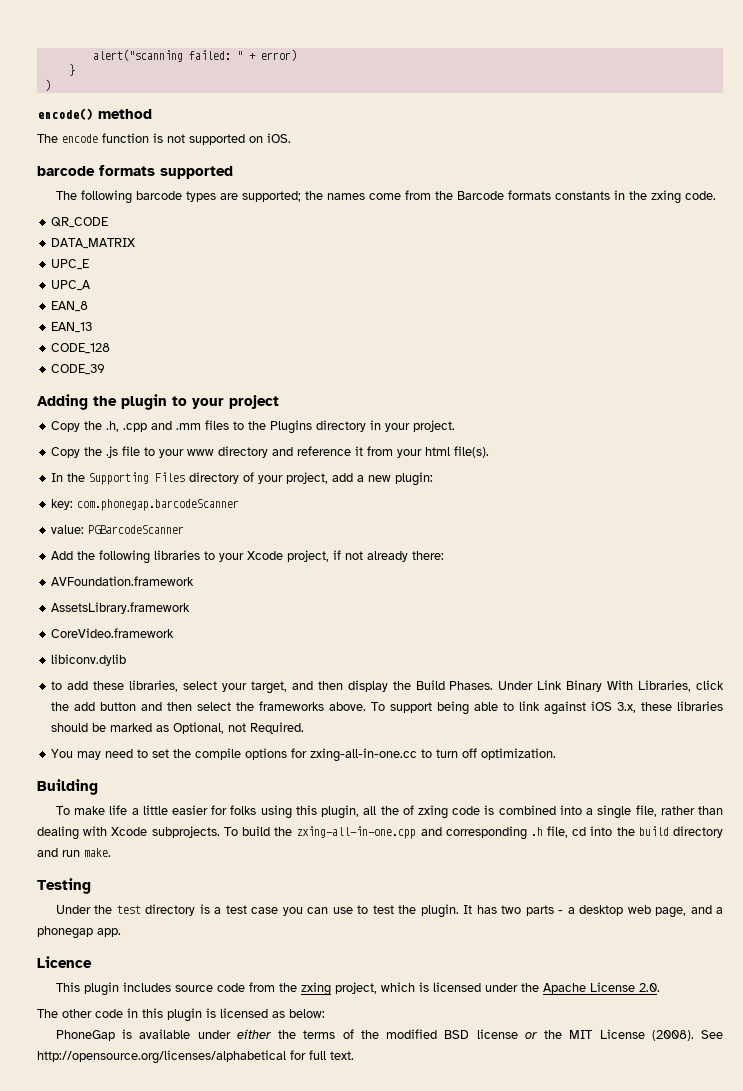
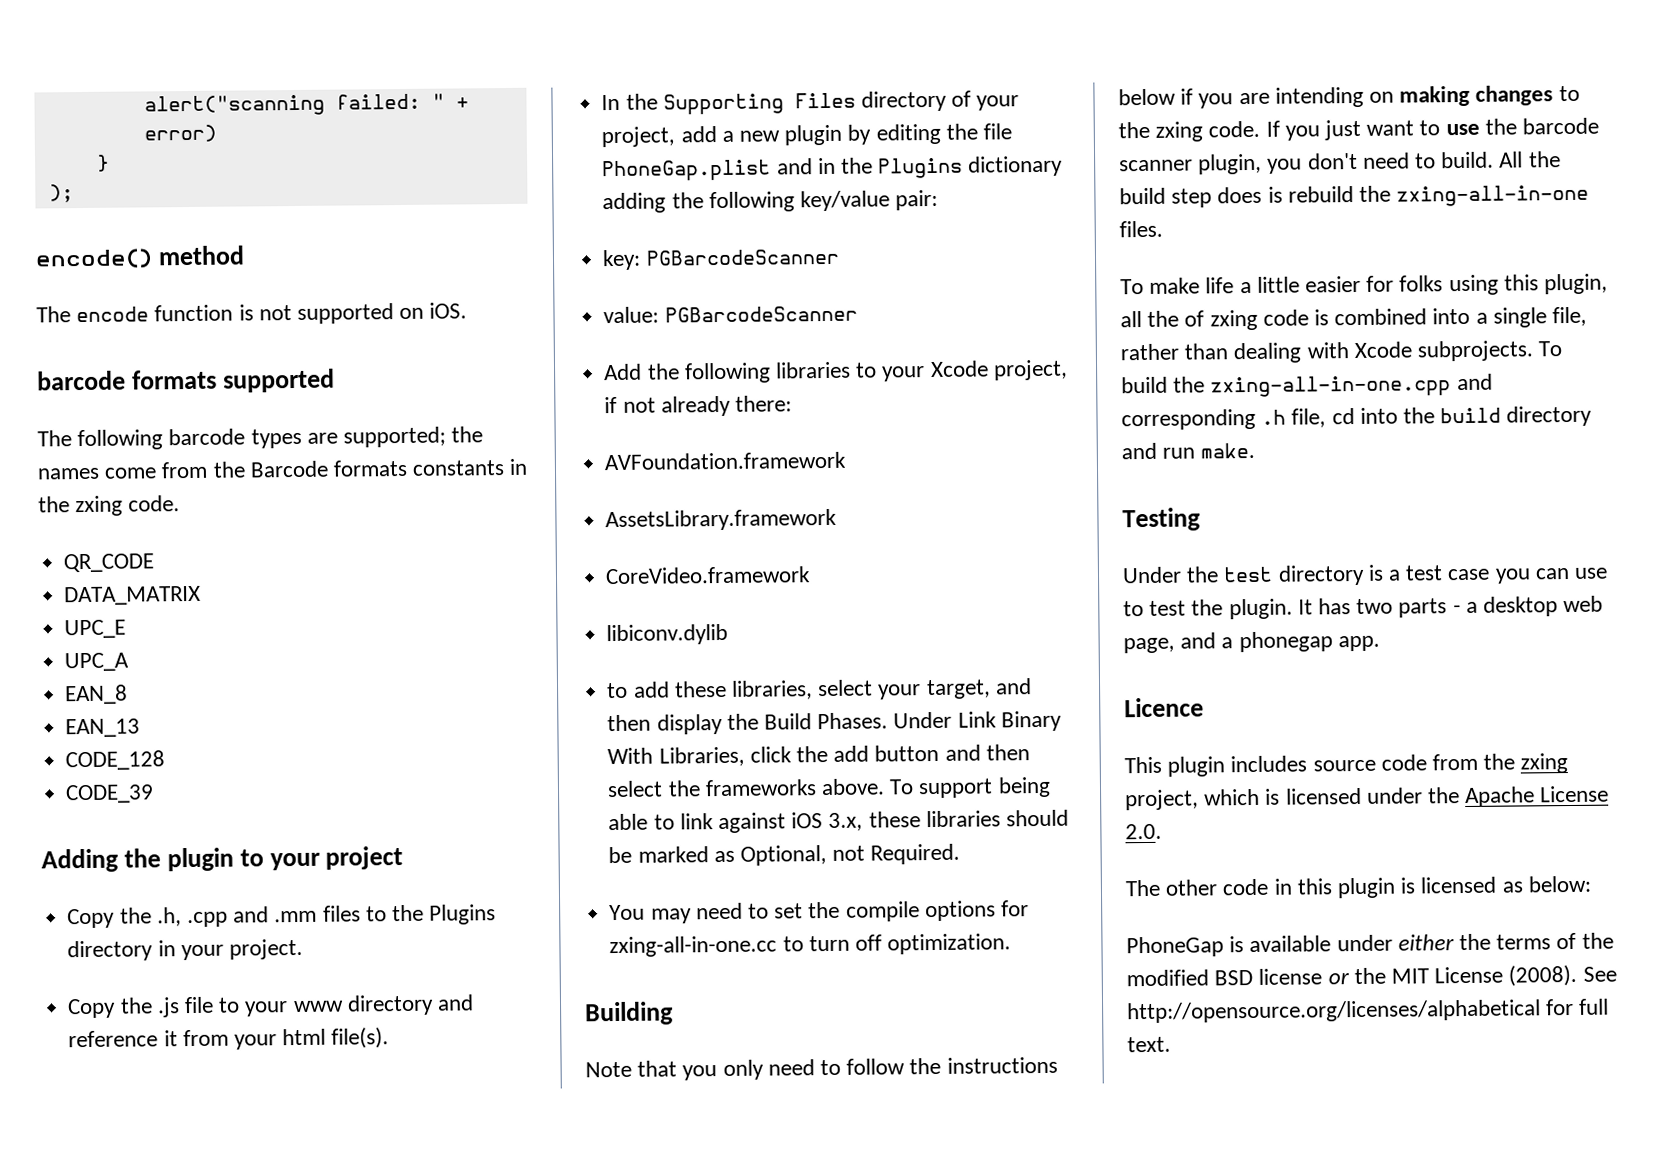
- )
+ );
- In the Supporting Files directory of your project, add a new plugin:
+ In the Supporting Files directory of your project, add a new plugin by editing the file PhoneGap.plist and in the Plugins dictionary adding the following key/value pair:
- key: com.phonegap.barcodeScanner
+ key: PGBarcodeScanner
+ Note that you only need to follow the instructions below if you are intending on making changes to the zxing code. If you just want to use the barcode scanner plugin, you don't need to build. All the build step does is rebuild the zxing-all-in-one files.

